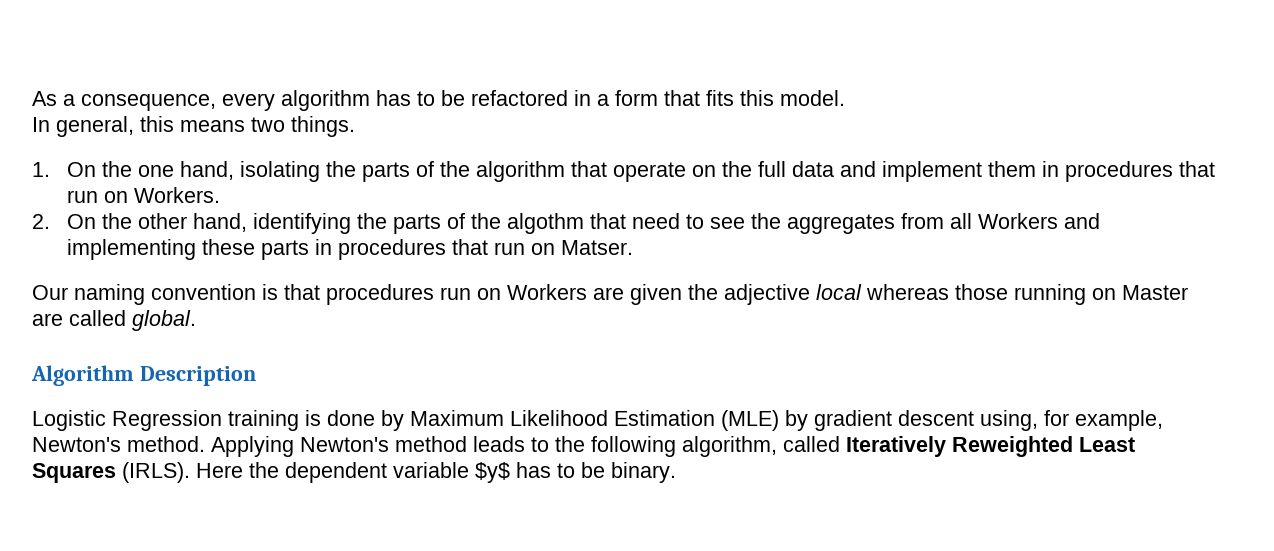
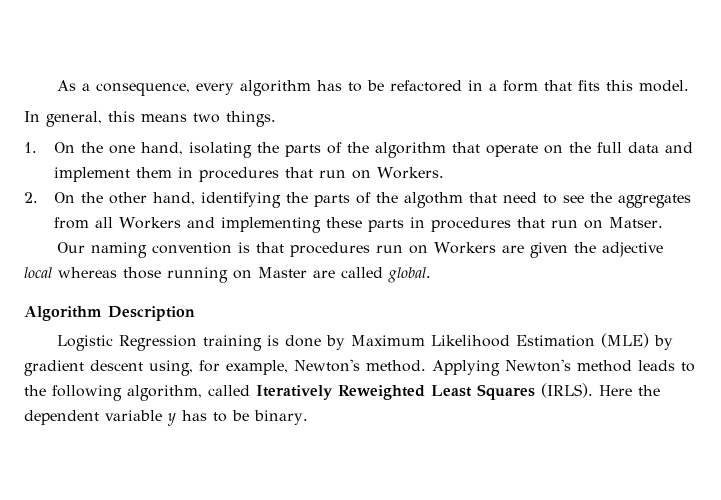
- Here the dependent variable $y$ has to be binary.
+ Here the dependent variable y has to be binary.

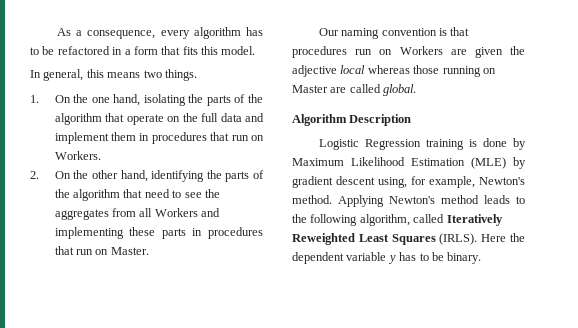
- 2. On the other hand, identifying the parts of the algothm that need to see the aggregates from all Workers and implementing these parts in procedures that run on Matser.
+ 2. On the other hand, identifying the parts of the algorithm that need to see the aggregates from all Workers and implementing these parts in procedures that run on Master.

